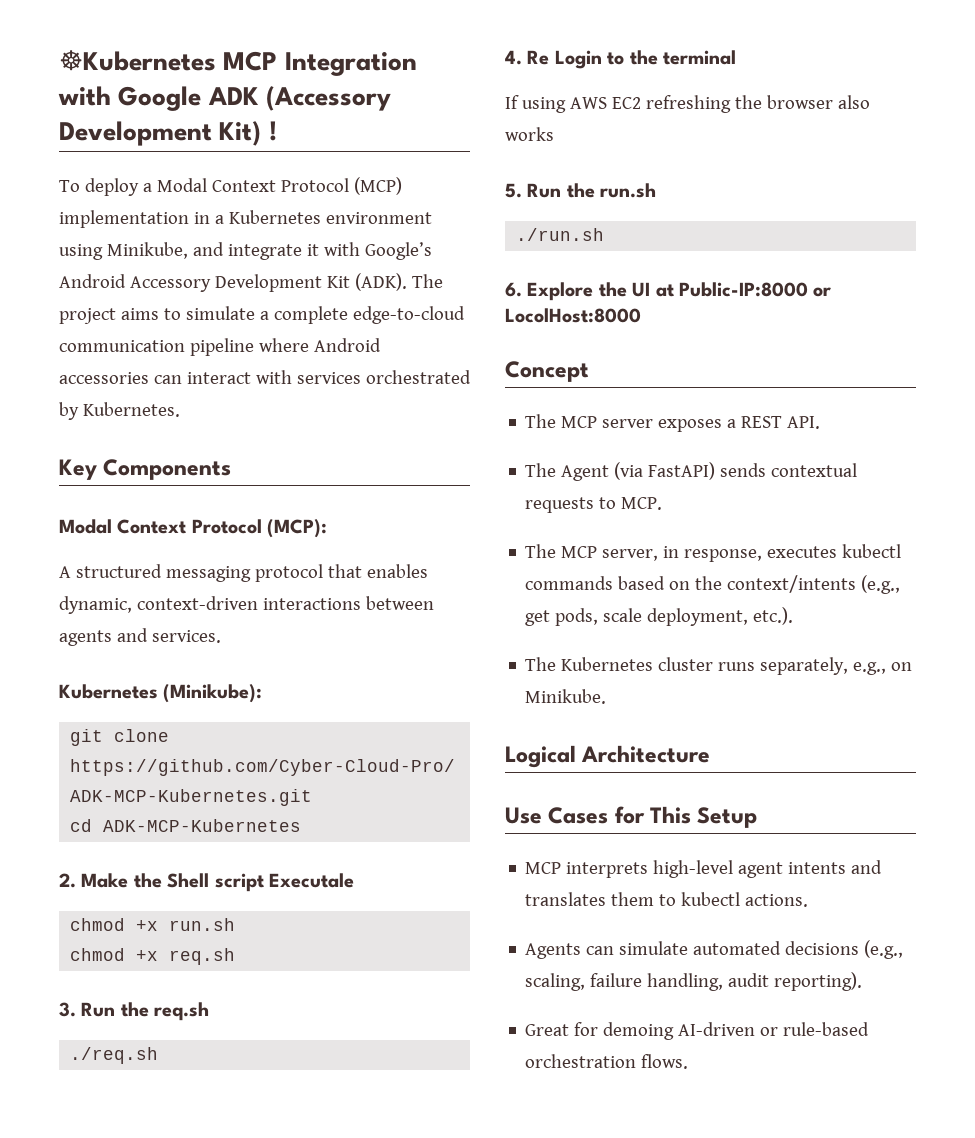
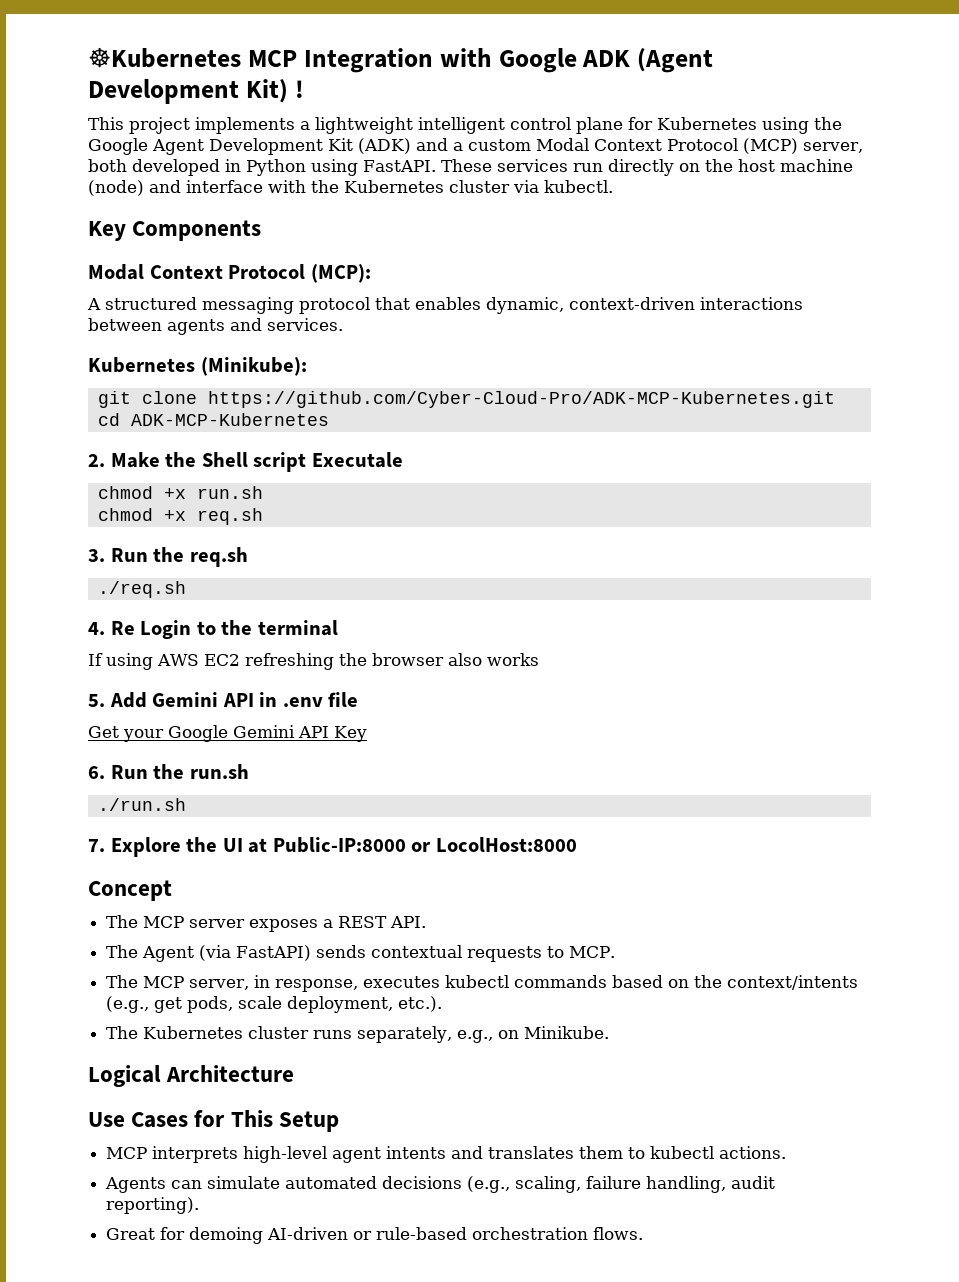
- ☸Kubernetes MCP Integration with Google ADK (Accessory Development Kit) !
+ ☸Kubernetes MCP Integration with Google ADK (Agent Development Kit) !
- To deploy a Modal Context Protocol (MCP) implementation in a Kubernetes environment using Minikube, and integrate it with Google’s Android Accessory Development Kit (ADK). The project aims to simulate a complete edge-to-cloud communication pipeline where Android accessories can interact with services orchestrated by Kubernetes.
+ This project implements a lightweight intelligent control plane for Kubernetes using the Google Agent Development Kit (ADK) and a custom Modal Context Protocol (MCP) server, both developed in Python using FastAPI. These services run directly on the host machine (node) and interface with the Kubernetes cluster via kubectl.
- 5. Run the run.sh
+ 5. Add Gemini API in .env file
+ Get your Google Gemini API Key
+ 6. Run the run.sh
- 6. Explore the UI at Public-IP:8000 or LocolHost:8000
+ 7. Explore the UI at Public-IP:8000 or LocolHost:8000

